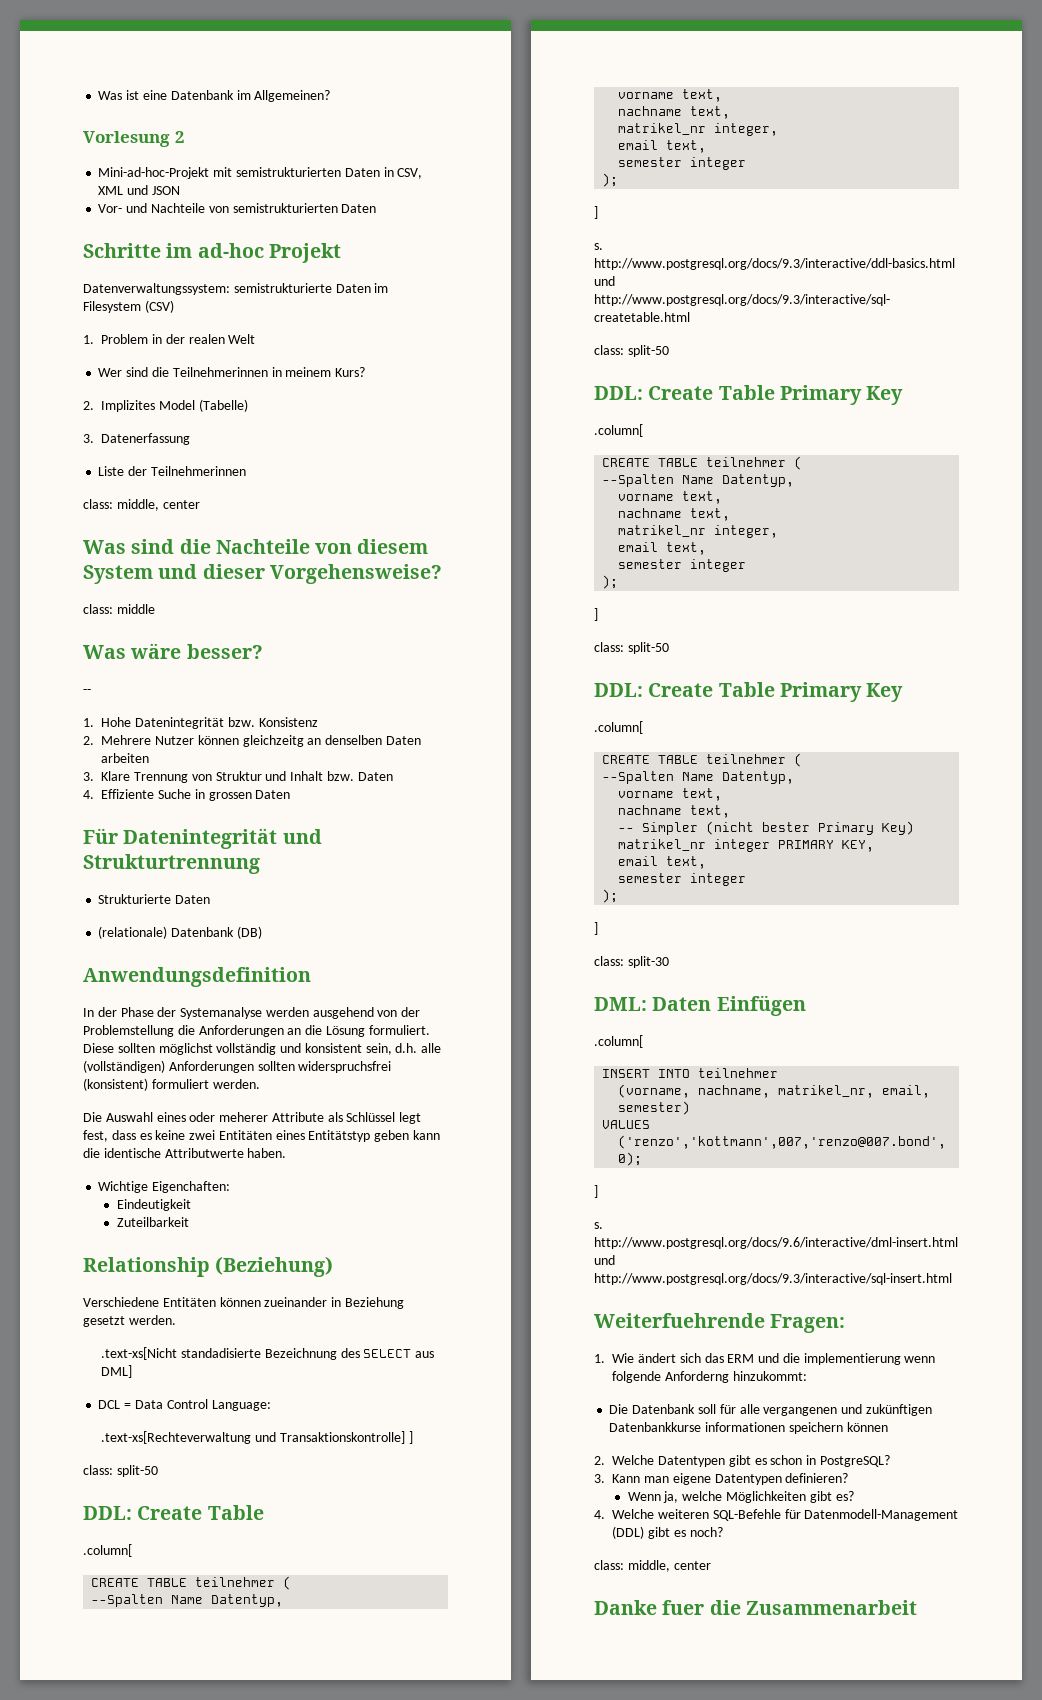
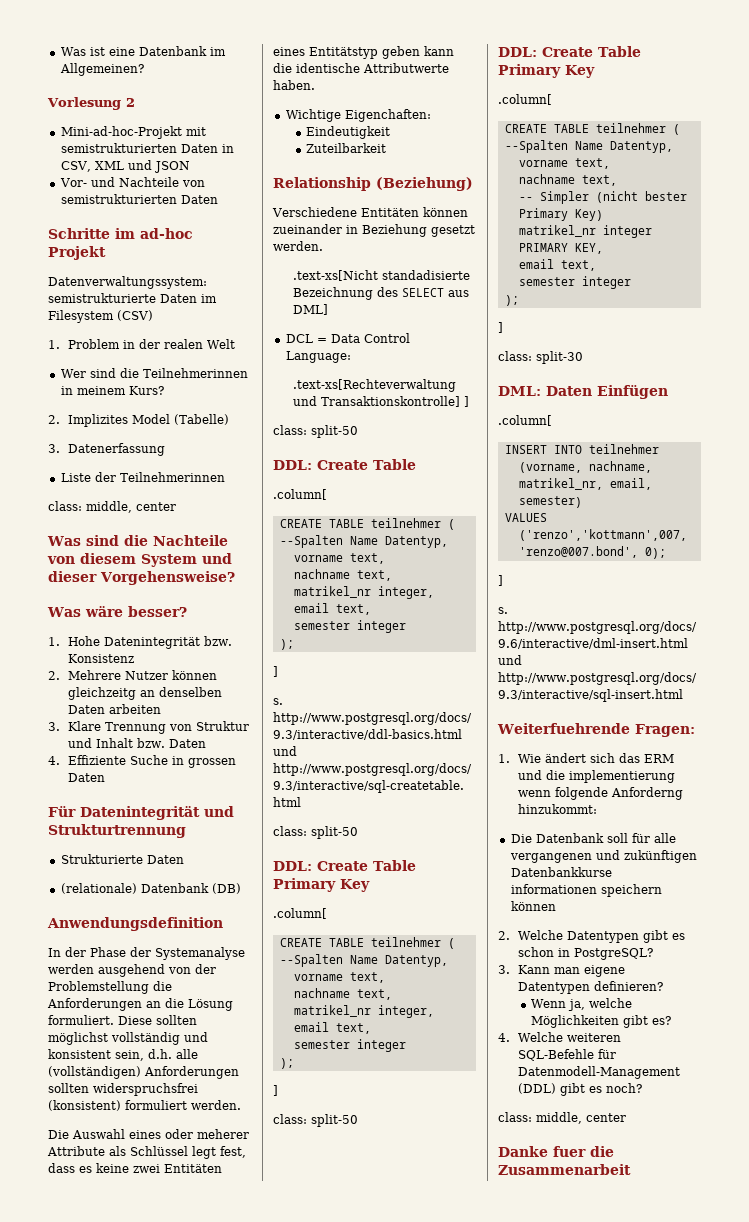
- class: middle
  Was wäre besser?
- --

